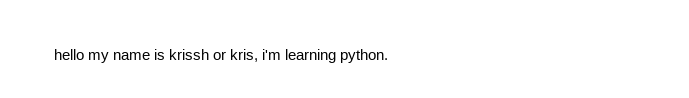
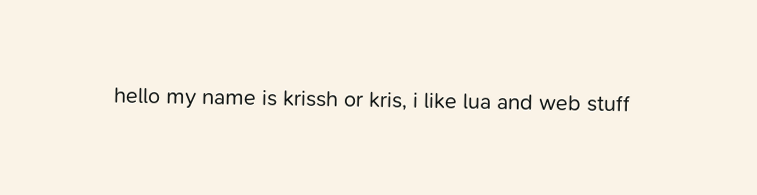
- hello my name is krissh or kris, i'm learning python.
+ hello my name is krissh or kris, i like lua and web stuff

